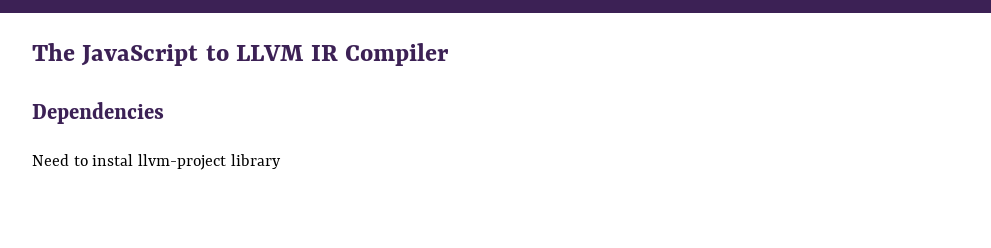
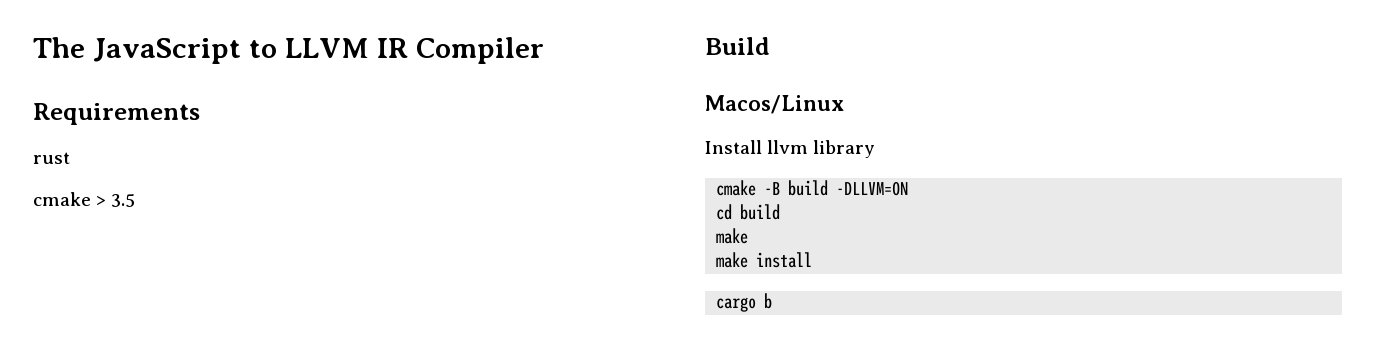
- Dependencies
- Need to instal llvm-project library
+ Requirements
+ rust
+ cmake > 3.5
+ Build
+ Macos/Linux
+ Install llvm library
+ cmake -B build -DLLVM=ON
+ cd build
+ make
+ make install
+ cargo b

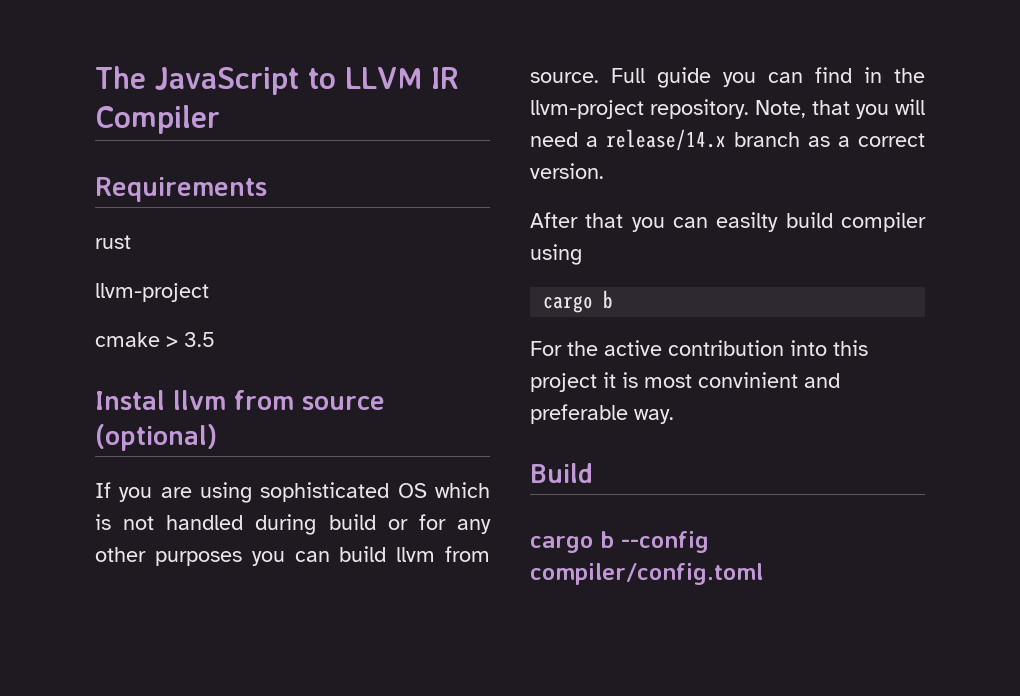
  rust
+ llvm-project
+ Instal llvm from source (optional)
+ If you are using sophisticated OS which is not handled during build or for any other purposes you can build llvm from source. Full guide you can find in the llvm-project repository. Note, that you will need a release/14.x branch as a correct version.
+ After that you can easilty build compiler using
+ cargo b
+ For the active contribution into this project it is most convinient and preferable way.
  Build
- Macos/Linux
- Install llvm library
- cmake -B build -DLLVM=ON
- cd build
- make
- make install
- cargo b
+ cargo b --config compiler/config.toml

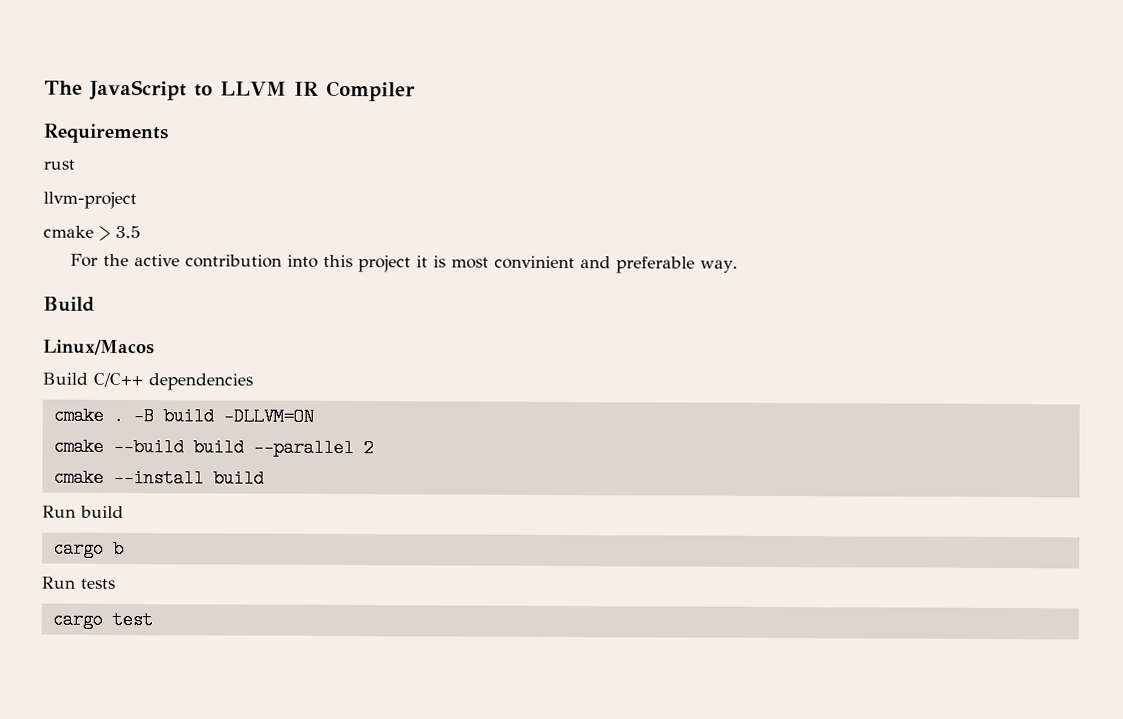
- Instal llvm from source (optional)
- If you are using sophisticated OS which is not handled during build or for any other purposes you can build llvm from source. Full guide you can find in the llvm-project repository. Note, that you will need a release/14.x branch as a correct version.
- After that you can easilty build compiler using
- cargo b
- cargo b --config compiler/config.toml
+ Linux/Macos
+ Build C/C++ dependencies
+ cmake . -B build -DLLVM=ON
+ cmake --build build --parallel 2
+ cmake --install build
+ Run build
+ cargo b
+ Run tests
+ cargo test

